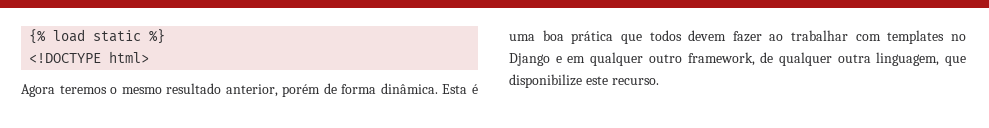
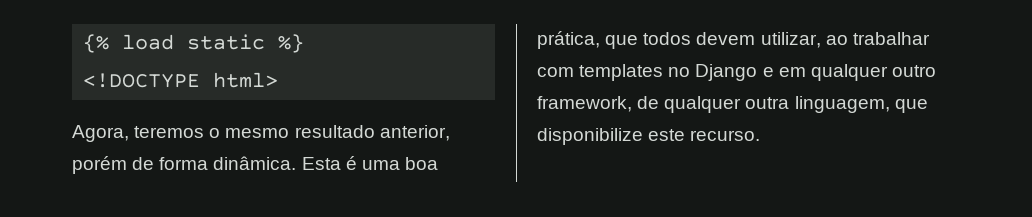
- Agora teremos o mesmo resultado anterior, porém de forma dinâmica.
+ Agora, teremos o mesmo resultado anterior, porém de forma dinâmica.
- Esta é uma boa prática que todos devem fazer ao trabalhar com templates no Django e em qualquer outro framework, de qualquer outra linguagem, que disponibilize este recurso.
+ Esta é uma boa prática, que todos devem utilizar, ao trabalhar com templates no Django e em qualquer outro framework, de qualquer outra linguagem, que disponibilize este recurso.

